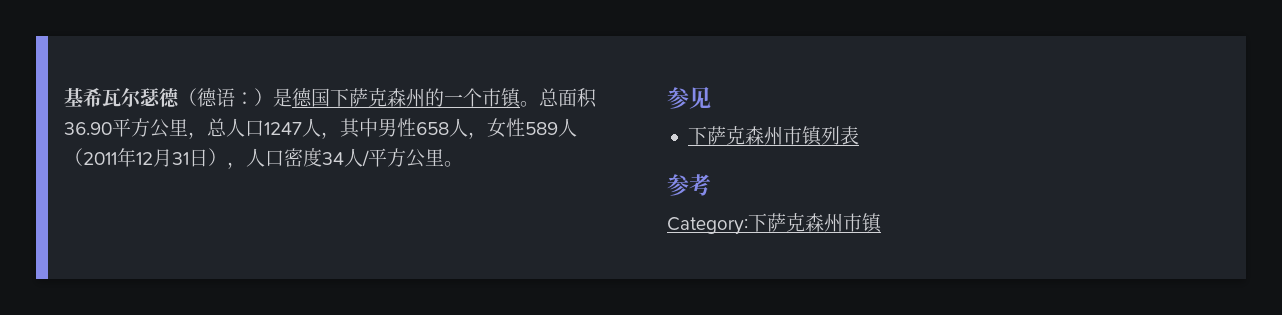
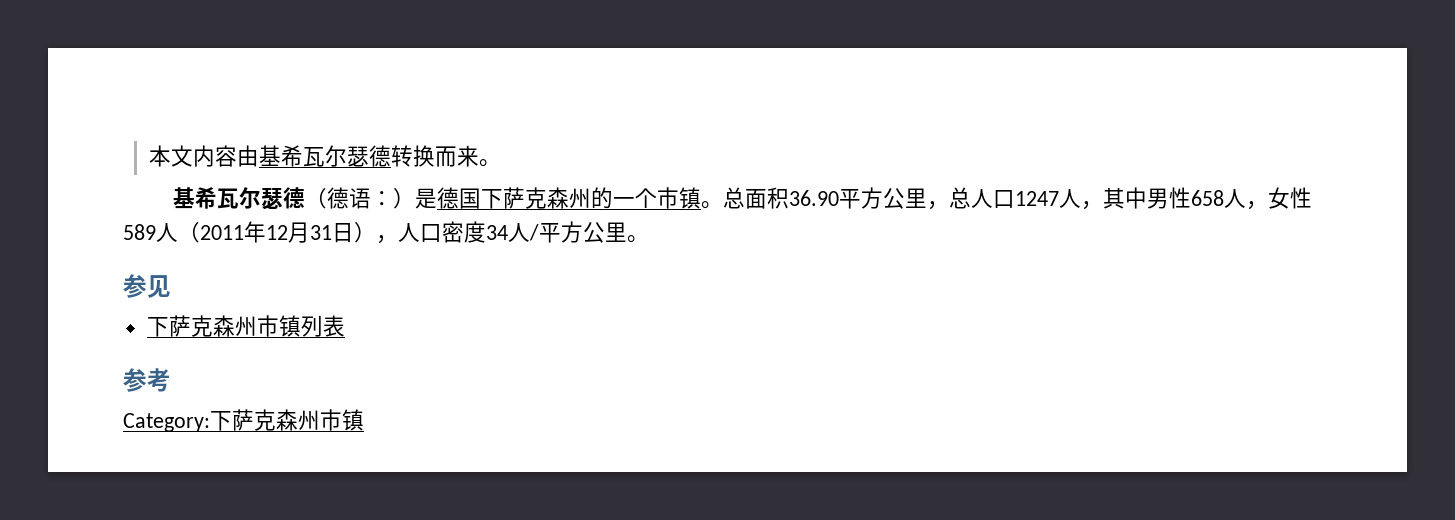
+ 本文内容由基希瓦尔瑟德转换而来。

